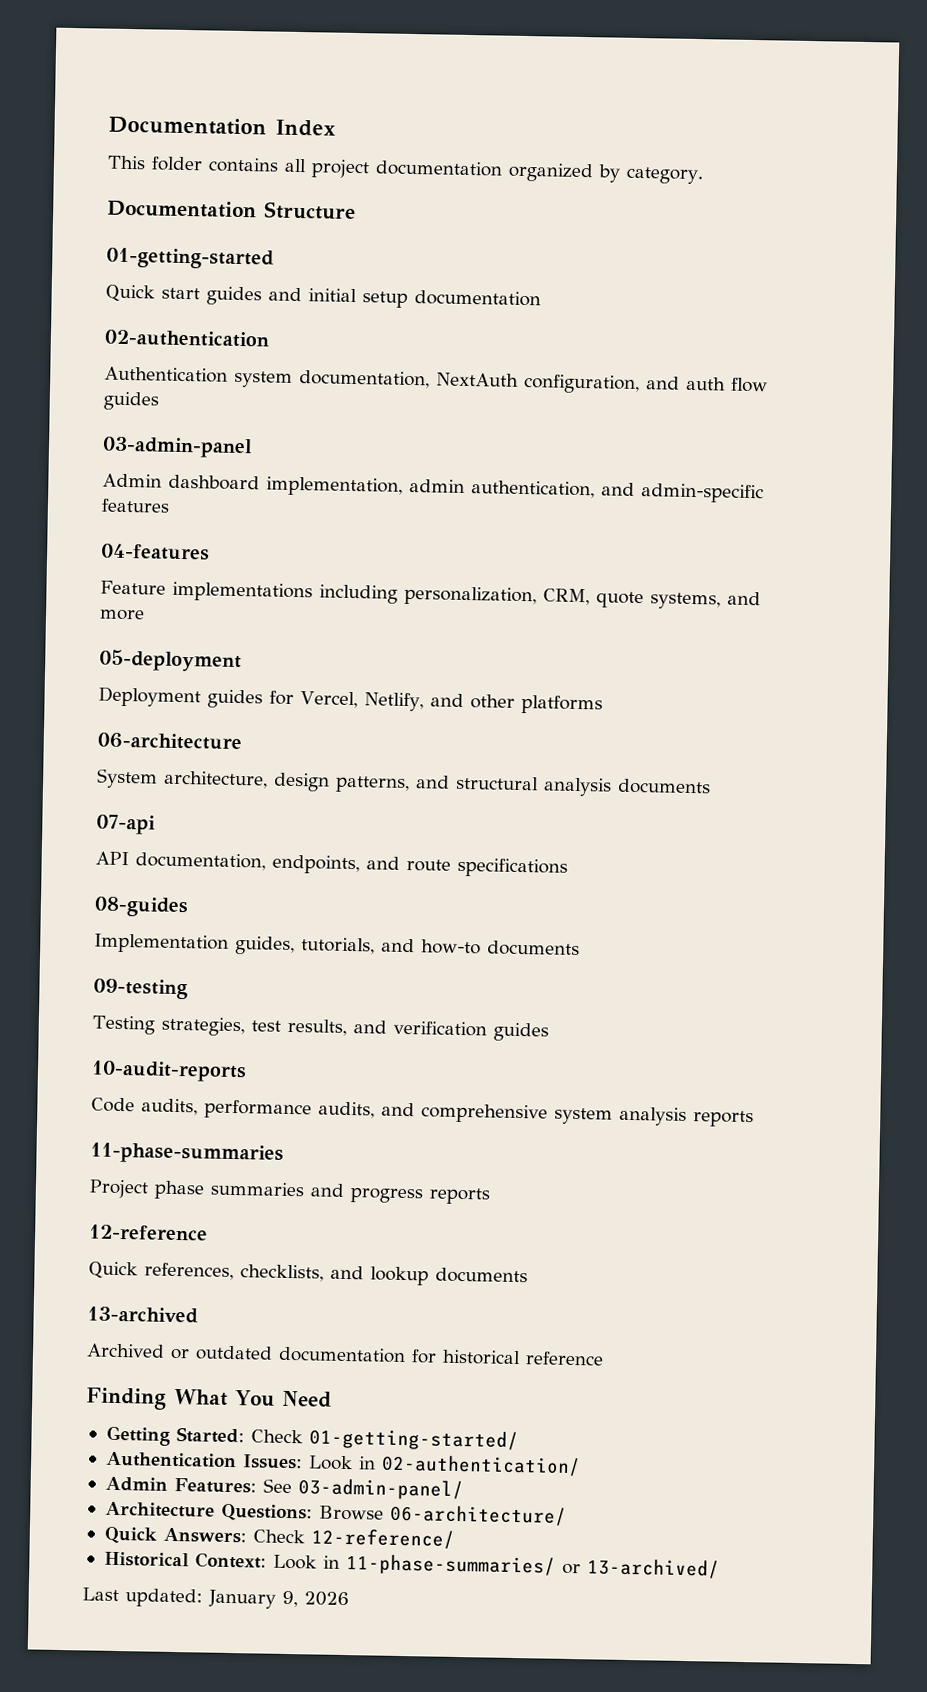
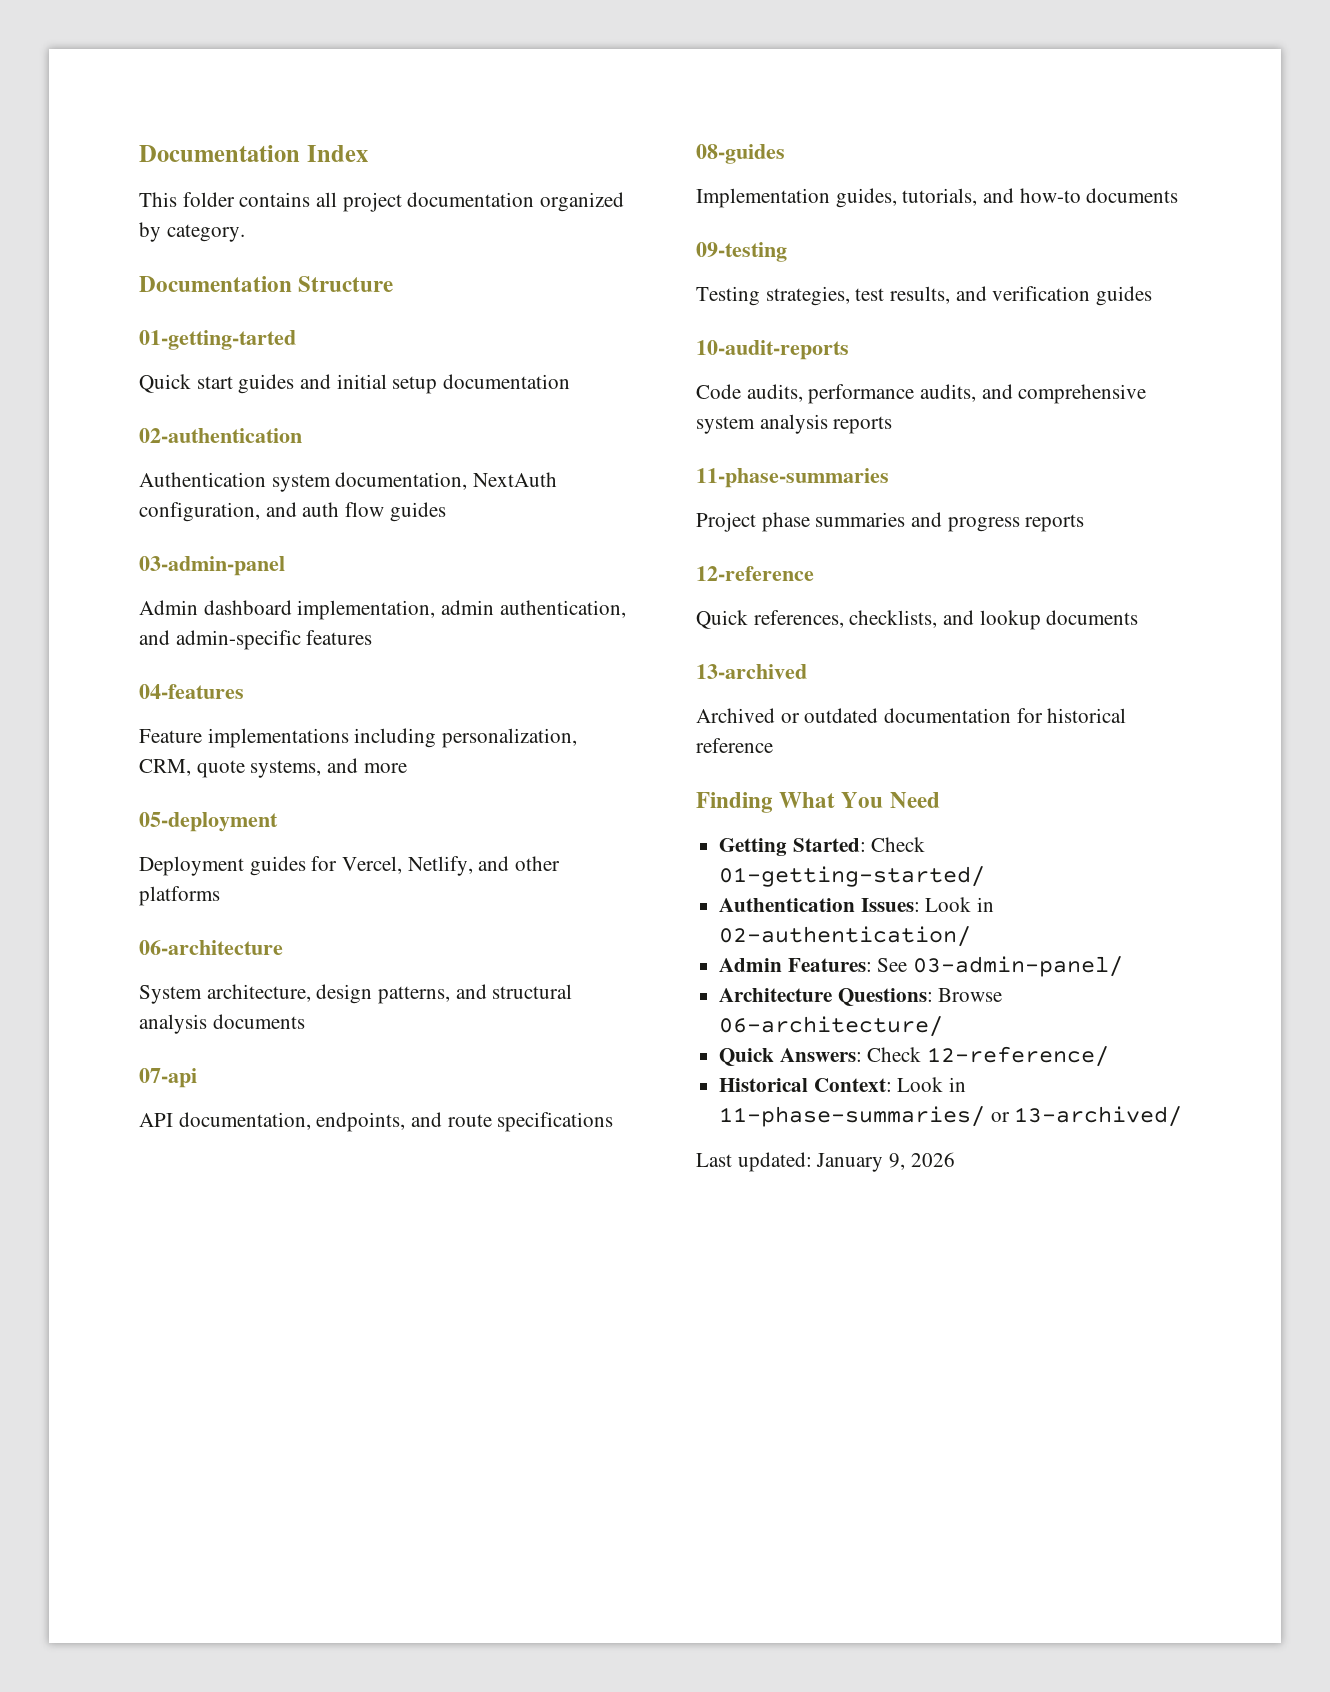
- 01-getting-started
+ 01-getting-tarted

